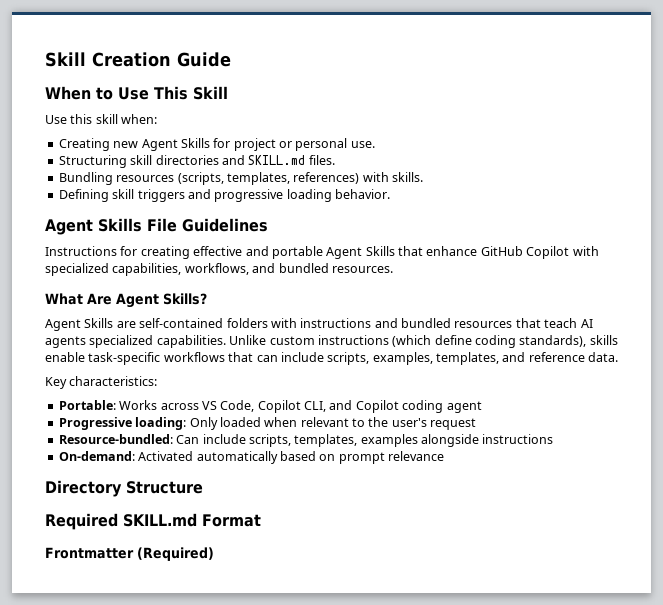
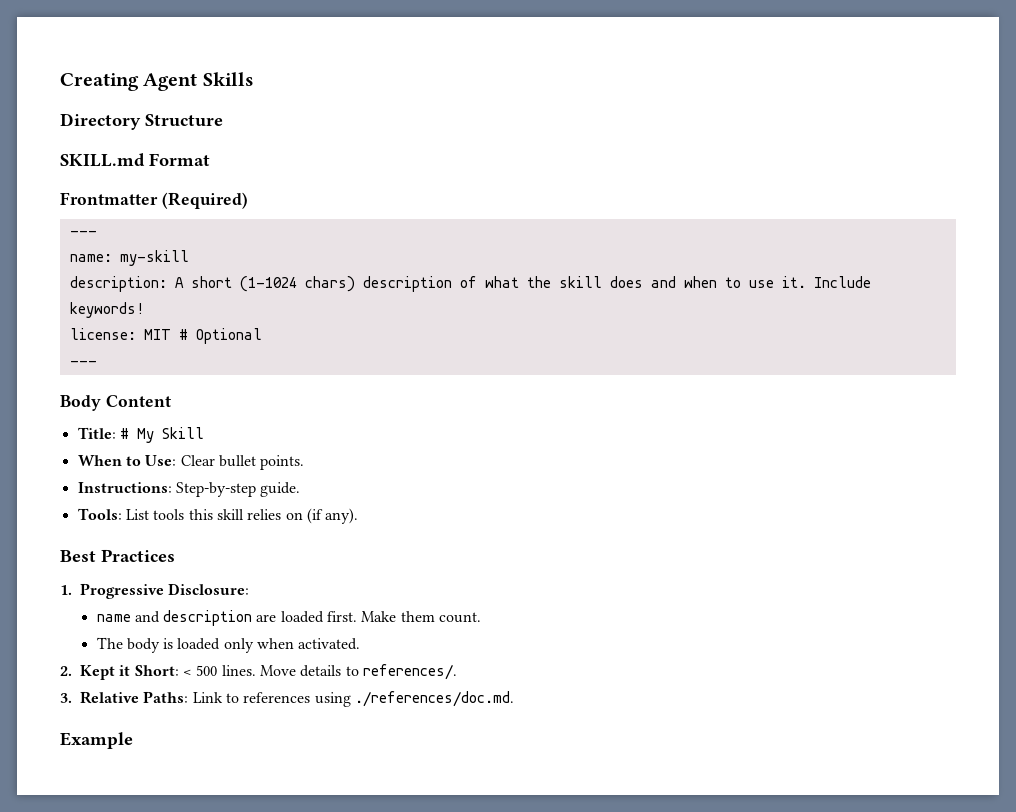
- Skill Creation Guide
- When to Use This Skill
- Use this skill when:
- Creating new Agent Skills for project or personal use.
- Structuring skill directories and SKILL.md files.
- Bundling resources (scripts, templates, references) with skills.
- Defining skill triggers and progressive loading behavior.
- Agent Skills File Guidelines
- Instructions for creating effective and portable Agent Skills that enhance GitHub Copilot with specialized capabilities, workflows, and bundled resources.
- What Are Agent Skills?
- Agent Skills are self-contained folders with instructions and bundled resources that teach AI agents specialized capabilities. Unlike custom instructions (which define coding standards), skills enable task-specific workflows that can include scripts, examples, templates, and reference data.
- Key characteristics:
- Portable: Works across VS Code, Copilot CLI, and Copilot coding agent
- Progressive loading: Only loaded when relevant to the user's request
- Resource-bundled: Can include scripts, templates, examples alongside instructions
- On-demand: Activated automatically based on prompt relevance
+ Creating Agent Skills
- Required SKILL.md Format
+ SKILL.md Format
  Frontmatter (Required)
+ ---
+ name: my-skill
+ description: A short (1-1024 chars) description of what the skill does and when to use it. Include keywords!
+ license: MIT # Optional
+ ---
+ Body Content
+ Title: # My Skill
+ When to Use: Clear bullet points.
+ Instructions: Step-by-step guide.
+ Tools: List tools this skill relies on (if any).
+ Best Practices
+ 1. Progressive Disclosure:
+ name and description are loaded first. Make them count.
+ The body is loaded only when activated.
+ 2. Kept it Short: < 500 lines. Move details to references/.
+ 3. Relative Paths: Link to references using ./references/doc.md.
+ Example

